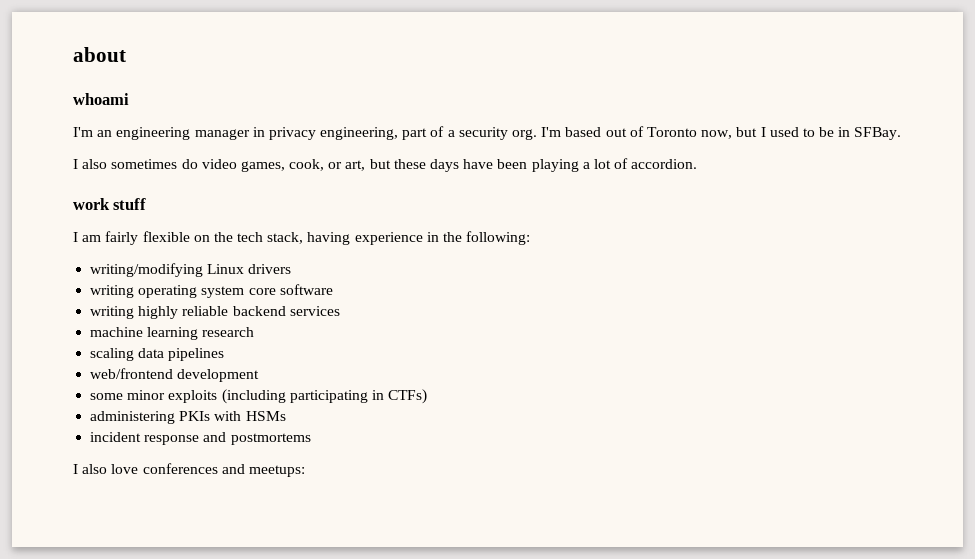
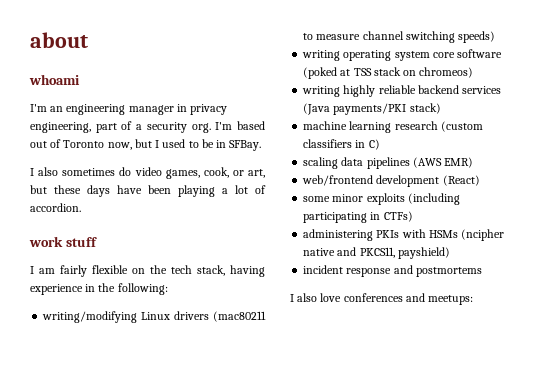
- writing/modifying Linux drivers
+ writing/modifying Linux drivers (mac80211 to measure channel switching speeds)
- writing operating system core software
+ writing operating system core software (poked at TSS stack on chromeos)
- writing highly reliable backend services
+ writing highly reliable backend services (Java payments/PKI stack)
- machine learning research
+ machine learning research (custom classifiers in C)
- scaling data pipelines
+ scaling data pipelines (AWS EMR)
- web/frontend development
+ web/frontend development (React)
- administering PKIs with HSMs
+ administering PKIs with HSMs (ncipher native and PKCS11, payshield)

